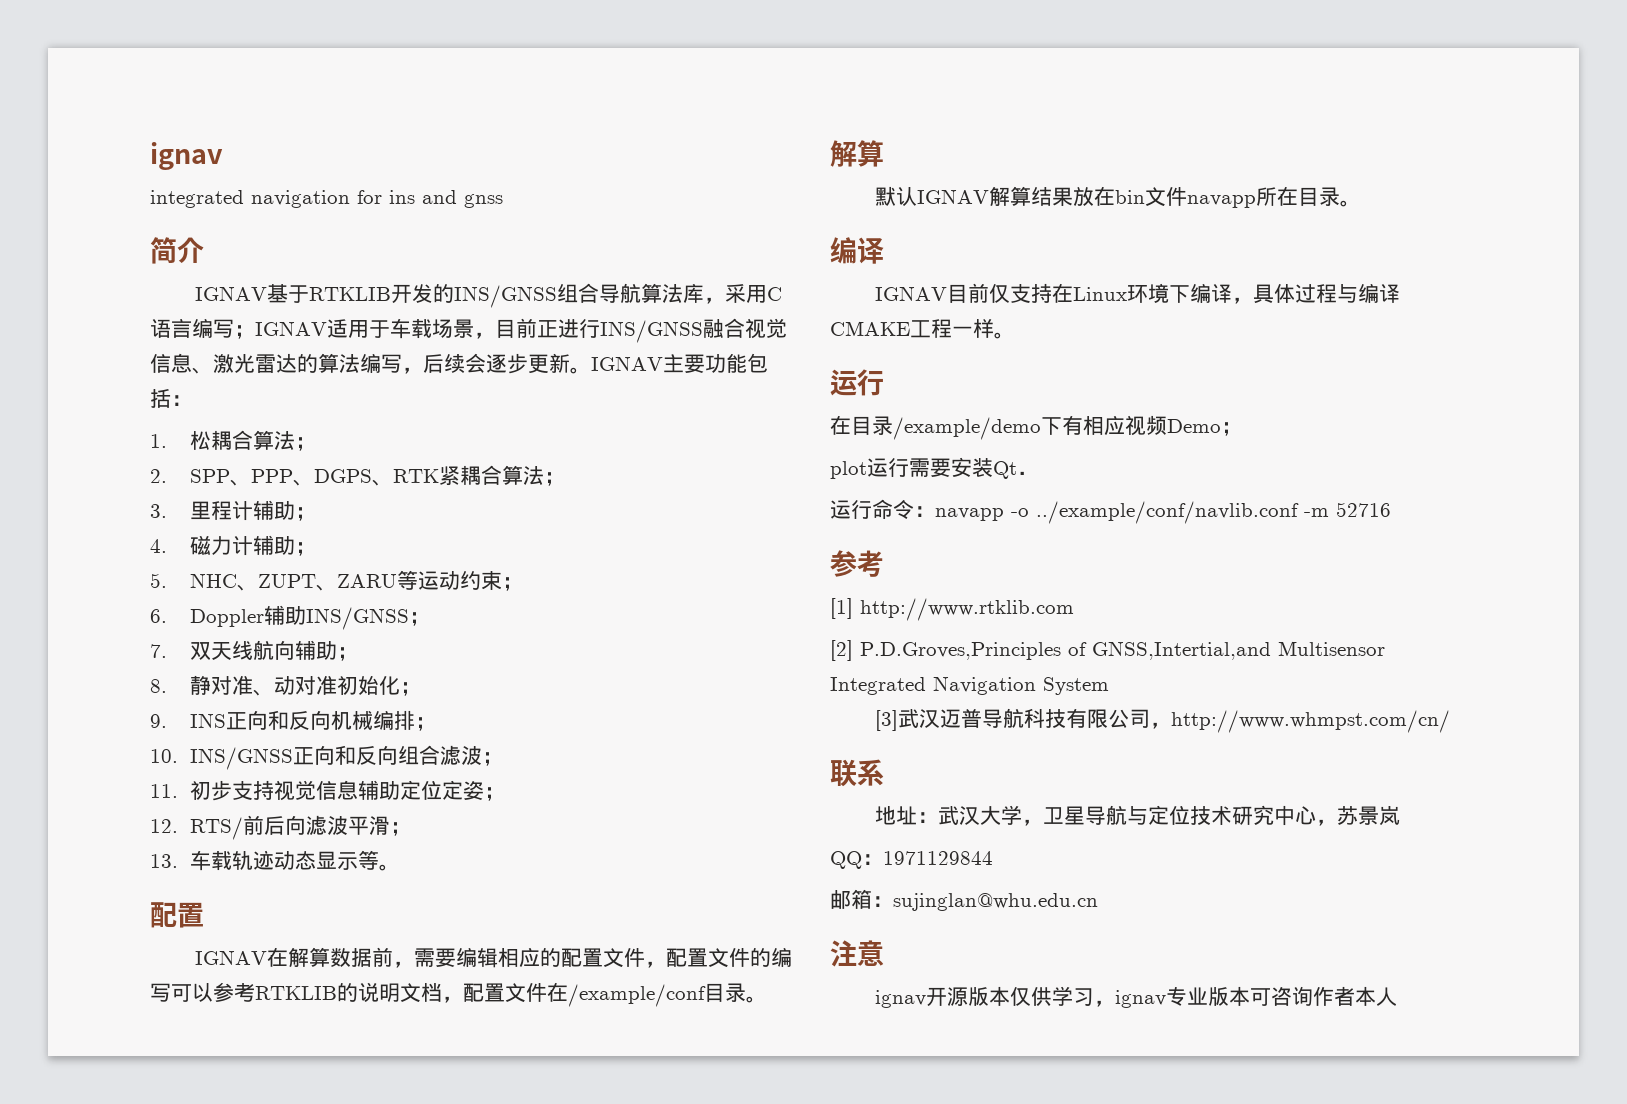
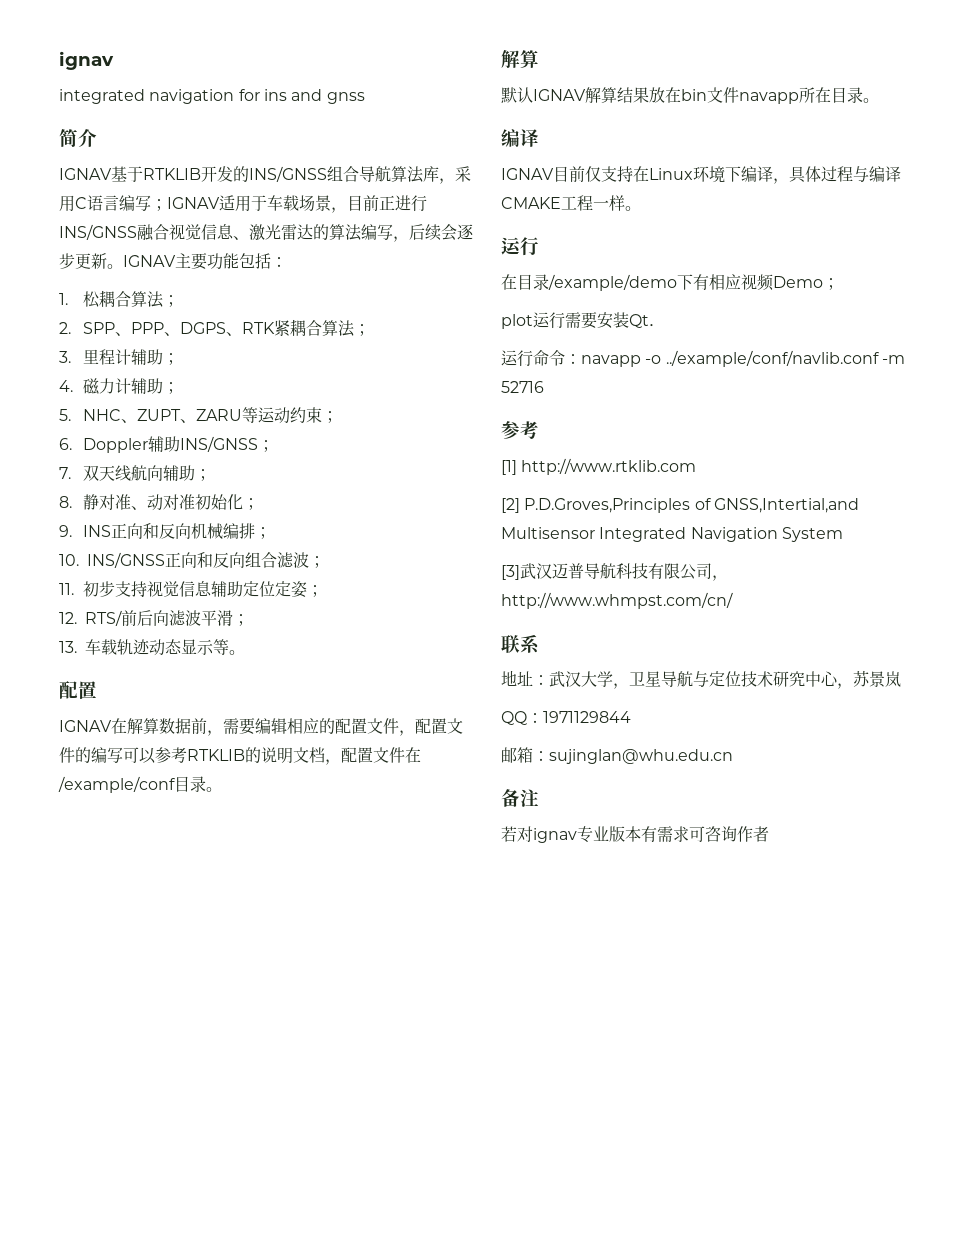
- 注意
- ignav开源版本仅供学习，ignav专业版本可咨询作者本人
+ 备注
+ 若对ignav专业版本有需求可咨询作者

